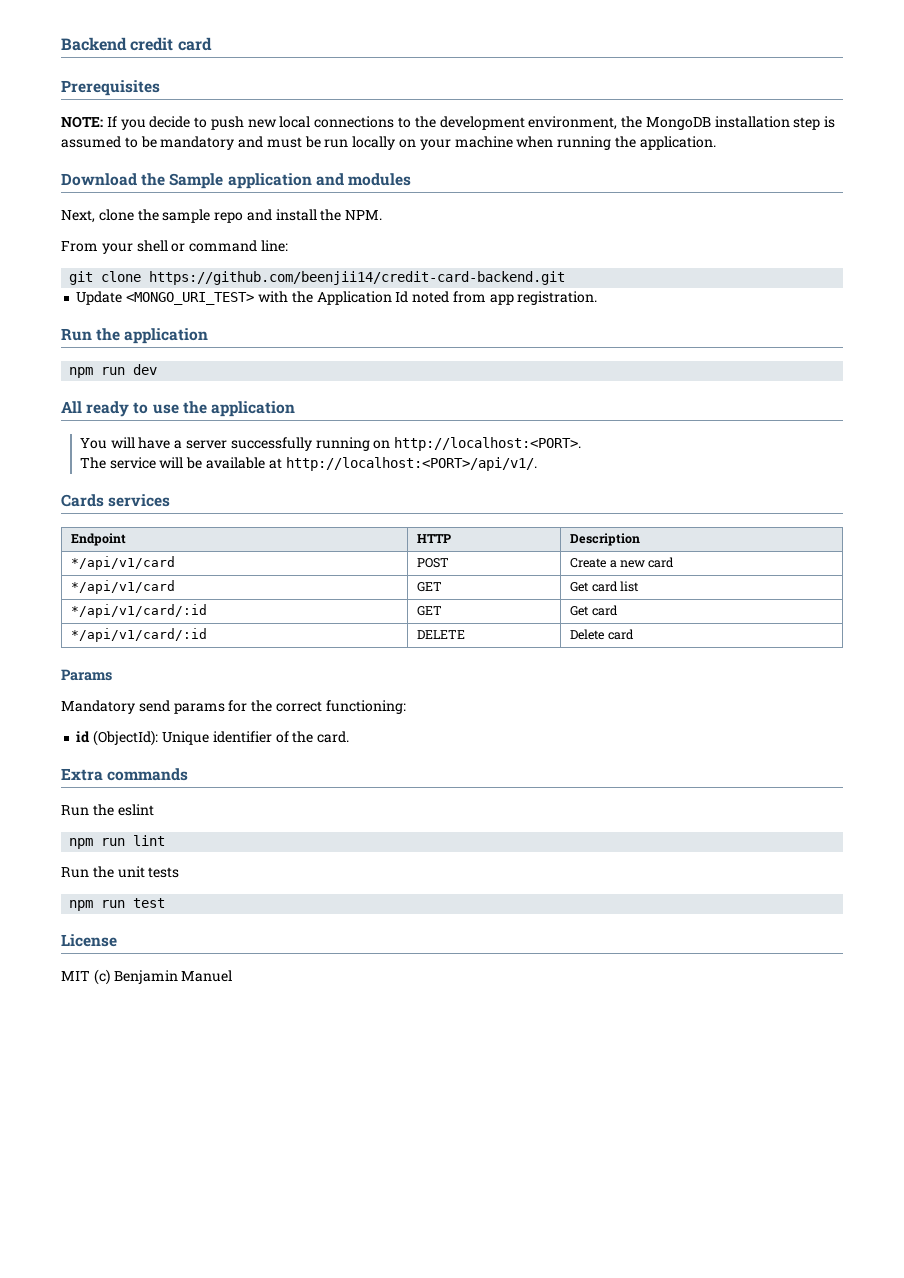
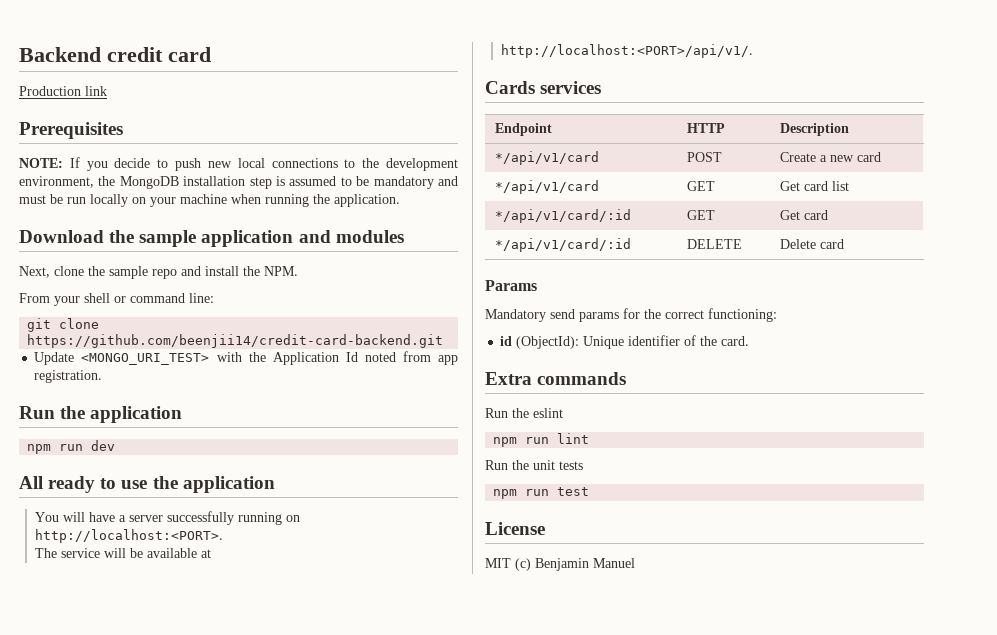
+ Production link
- Download the Sample application and modules
+ Download the sample application and modules

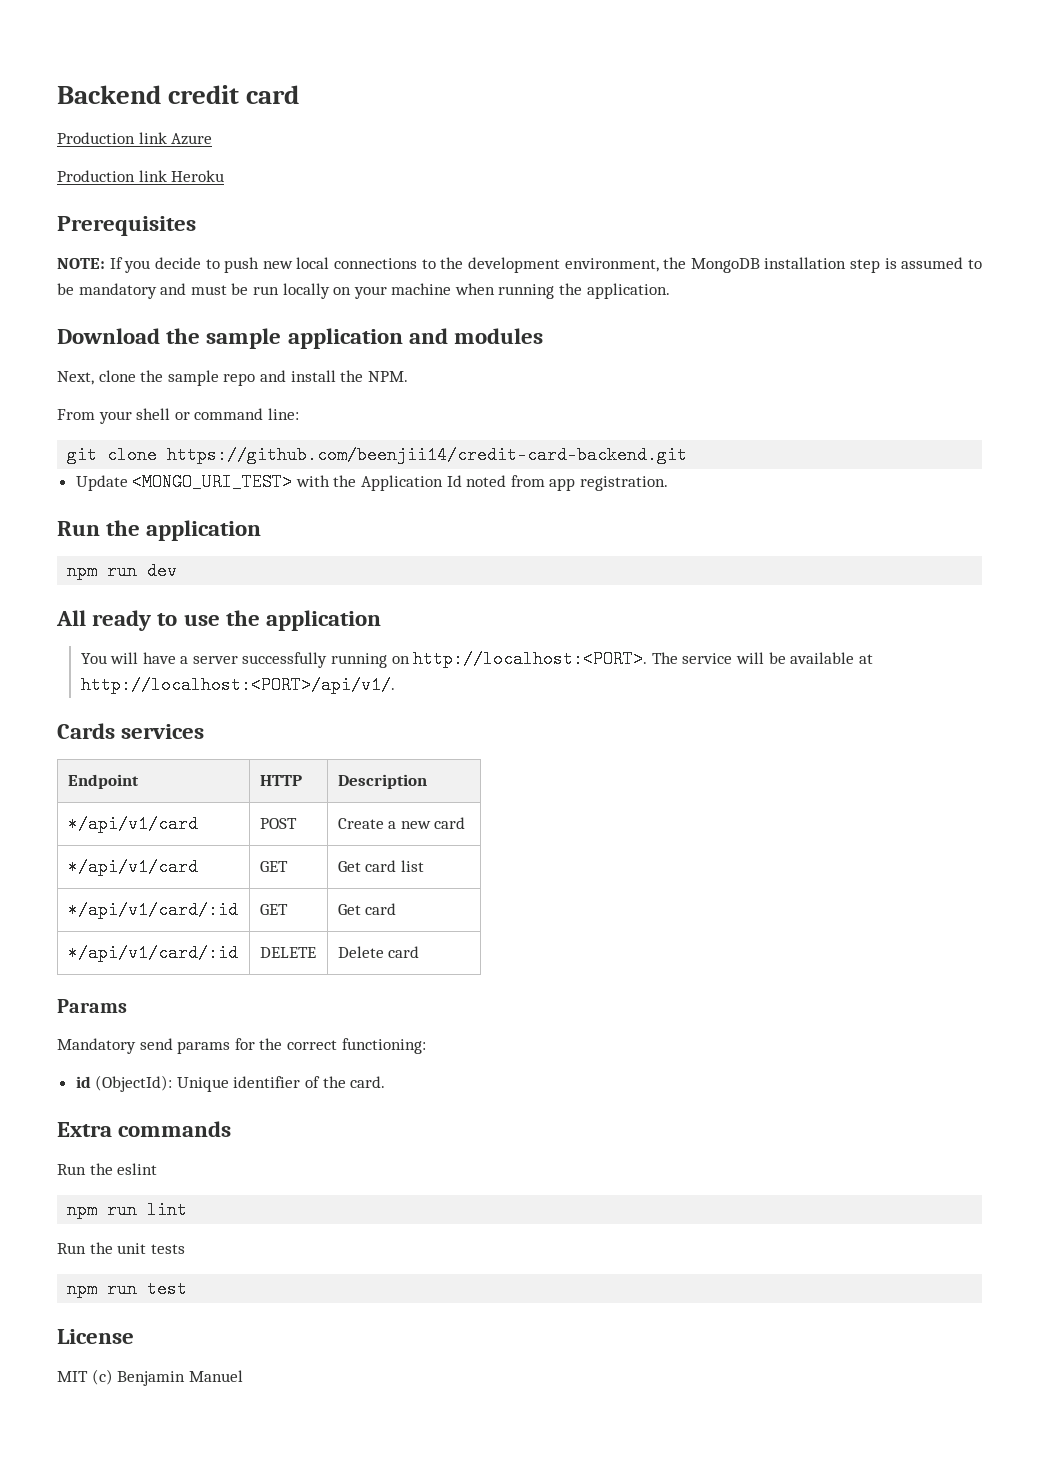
- Production link
+ Production link Azure
+ Production link Heroku
- You will have a server successfully running on http://localhost:<PORT>.
- The service will be available at http://localhost:<PORT>/api/v1/.
+ You will have a server successfully running on http://localhost:<PORT>. The service will be available at http://localhost:<PORT>/api/v1/.

